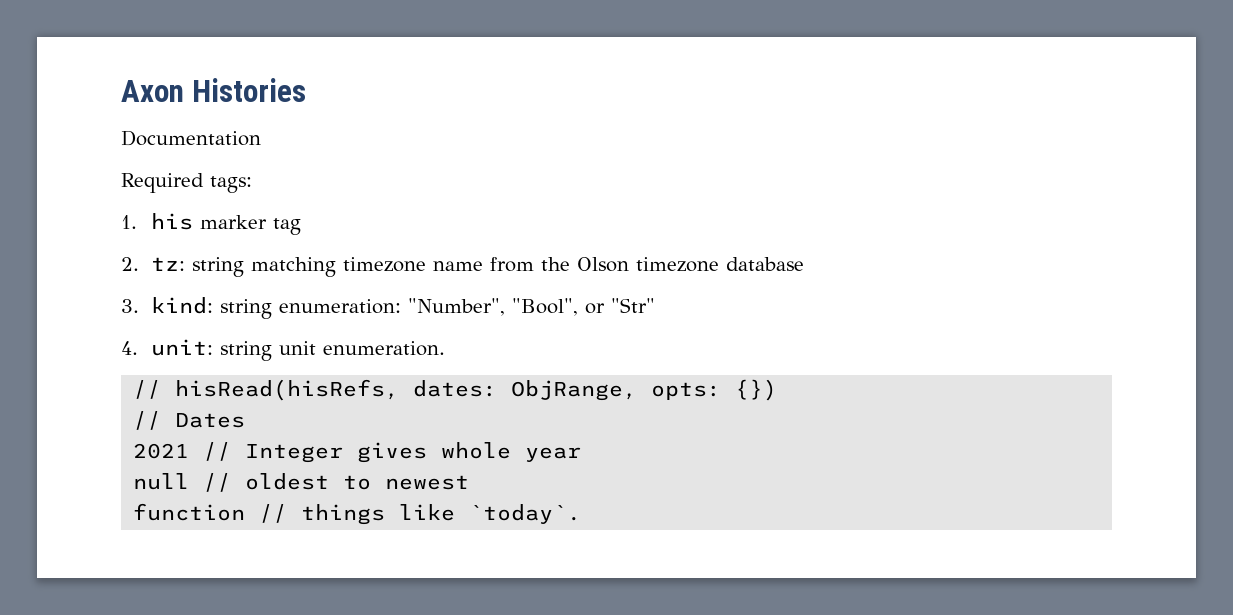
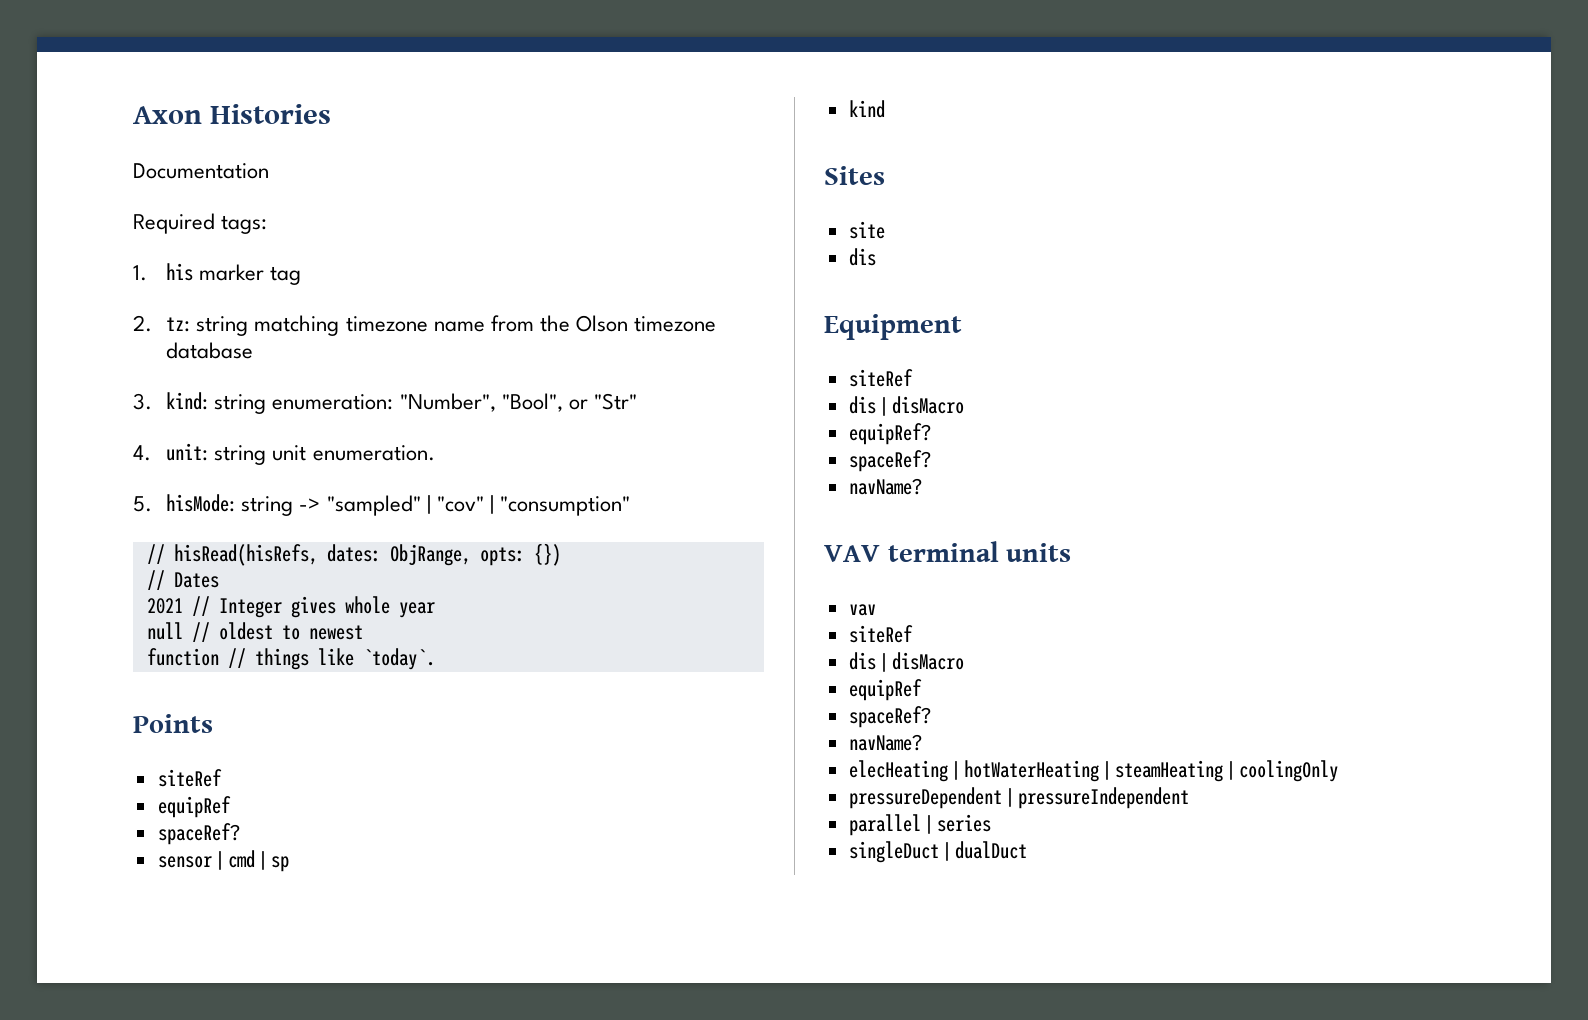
+ 5. hisMode: string -> "sampled" | "cov" | "consumption"
+ Points
+ siteRef
+ equipRef
+ spaceRef?
+ sensor | cmd | sp
+ kind
+ Sites
+ site
+ dis
+ Equipment
+ siteRef
+ dis | disMacro
+ equipRef?
+ spaceRef?
+ navName?
+ VAV terminal units
+ vav
+ siteRef
+ dis | disMacro
+ equipRef
+ spaceRef?
+ navName?
+ elecHeating | hotWaterHeating | steamHeating | coolingOnly
+ pressureDependent | pressureIndependent
+ parallel | series
+ singleDuct | dualDuct

